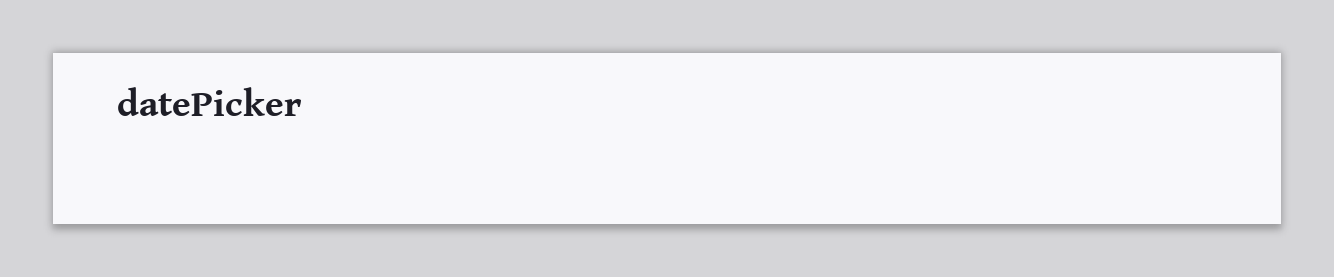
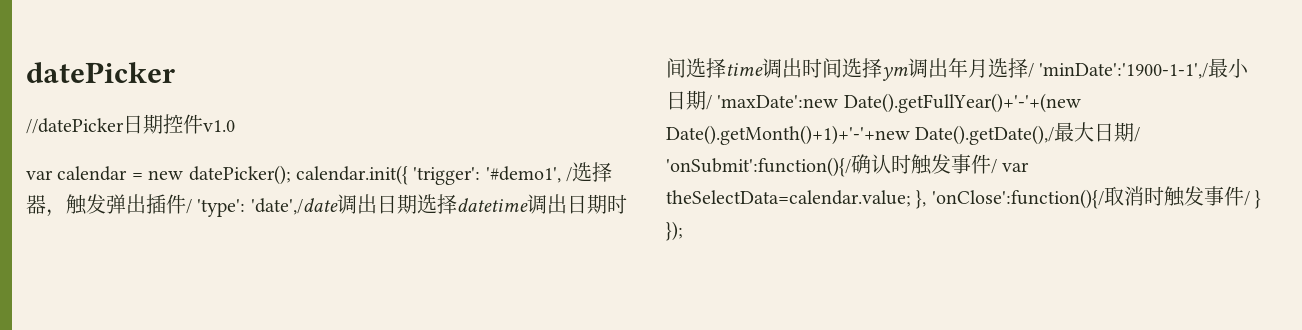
+ //datePicker日期控件v1.0
+ var calendar = new datePicker(); calendar.init({ 'trigger': '#demo1', /选择器，触发弹出插件/ 'type': 'date',/date调出日期选择datetime调出日期时间选择time调出时间选择ym调出年月选择/ 'minDate':'1900-1-1',/最小日期/ 'maxDate':new Date().getFullYear()+'-'+(new Date().getMonth()+1)+'-'+new Date().getDate(),/最大日期/ 'onSubmit':function(){/确认时触发事件/ var theSelectData=calendar.value; }, 'onClose':function(){/取消时触发事件/ } });

